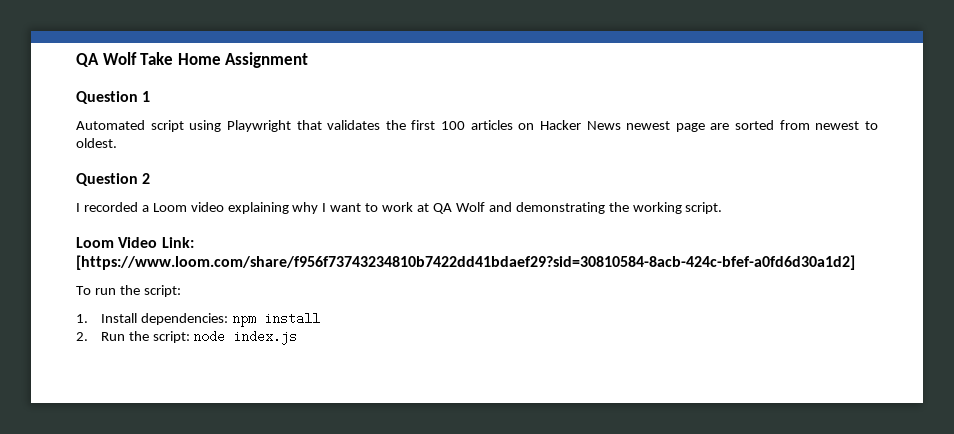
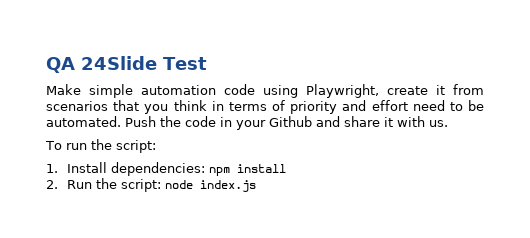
- QA Wolf Take Home Assignment
- Question 1
- Automated script using Playwright that validates the first 100 articles on Hacker News newest page are sorted from newest to oldest.
- Question 2
- I recorded a Loom video explaining why I want to work at QA Wolf and demonstrating the working script.
- Loom Video Link: [https://www.loom.com/share/f956f73743234810b7422dd41bdaef29?sid=30810584-8acb-424c-bfef-a0fd6d30a1d2]
+ QA 24Slide Test
+ Make simple automation code using Playwright, create it from scenarios that you think in terms of priority and effort need to be automated. Push the code in your Github and share it with us.

